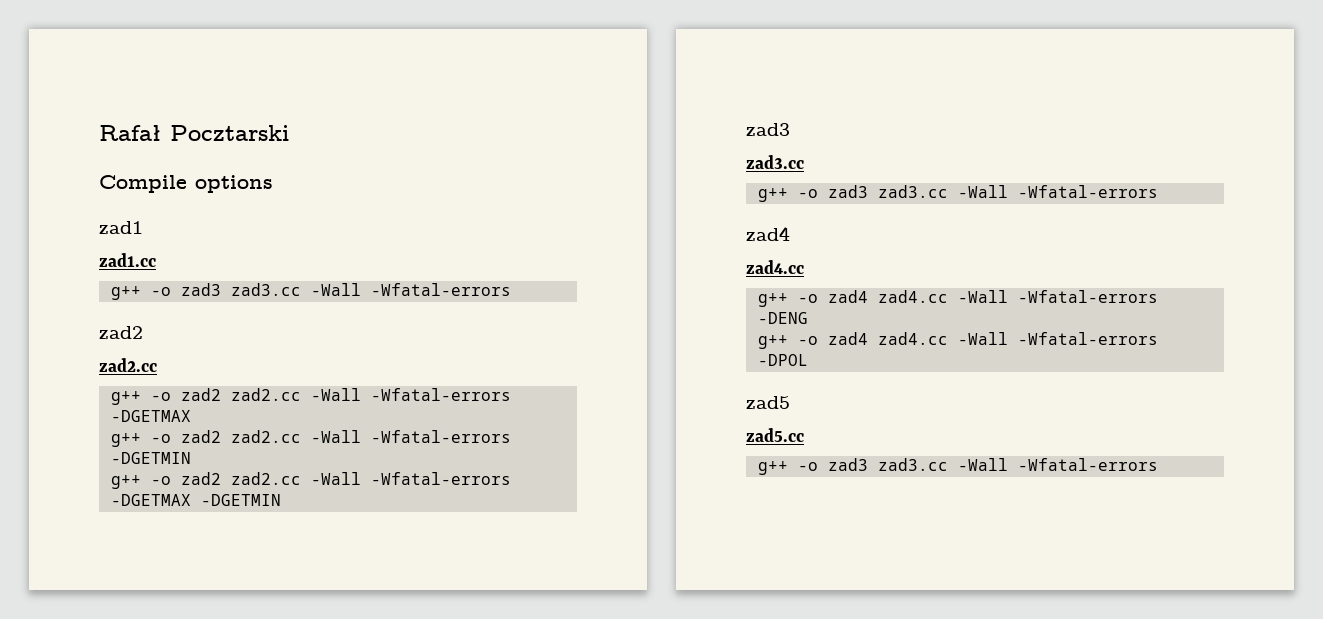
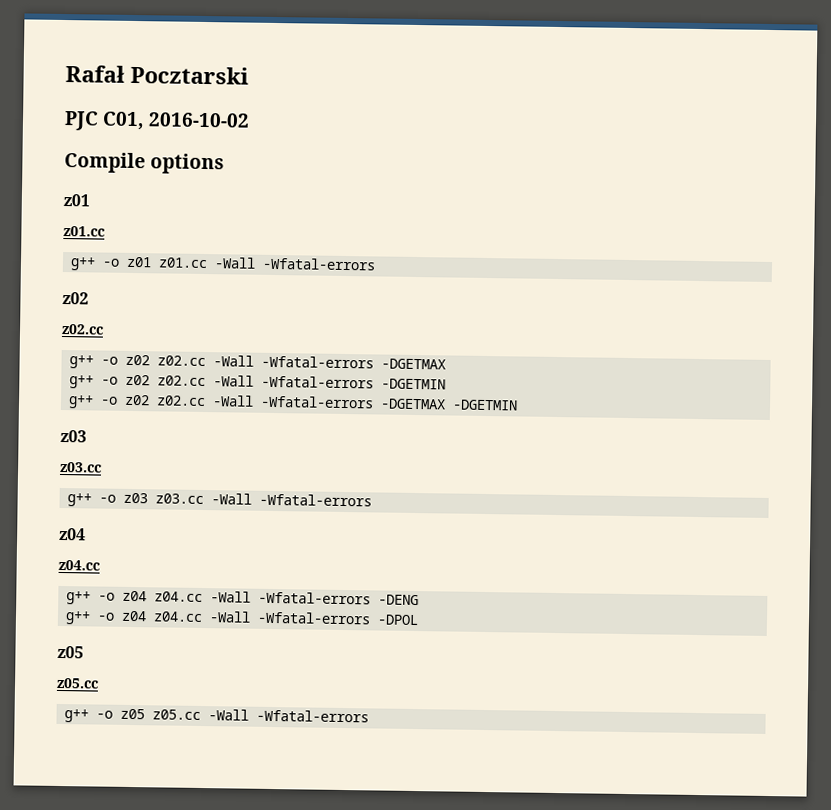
+ PJC C01, 2016-10-02
  Compile options
- zad1
- zad1.cc
- g++ -o zad3 zad3.cc -Wall -Wfatal-errors
- zad2
- zad2.cc
- g++ -o zad2 zad2.cc -Wall -Wfatal-errors -DGETMAX
+ z01
+ z01.cc
+ g++ -o z01 z01.cc -Wall -Wfatal-errors
+ z02
+ z02.cc
+ g++ -o z02 z02.cc -Wall -Wfatal-errors -DGETMAX
- g++ -o zad2 zad2.cc -Wall -Wfatal-errors -DGETMIN
+ g++ -o z02 z02.cc -Wall -Wfatal-errors -DGETMIN
- g++ -o zad2 zad2.cc -Wall -Wfatal-errors -DGETMAX -DGETMIN
- zad3
- zad3.cc
- g++ -o zad3 zad3.cc -Wall -Wfatal-errors
- zad4
- zad4.cc
- g++ -o zad4 zad4.cc -Wall -Wfatal-errors -DENG
+ g++ -o z02 z02.cc -Wall -Wfatal-errors -DGETMAX -DGETMIN
+ z03
+ z03.cc
+ g++ -o z03 z03.cc -Wall -Wfatal-errors
+ z04
+ z04.cc
+ g++ -o z04 z04.cc -Wall -Wfatal-errors -DENG
- g++ -o zad4 zad4.cc -Wall -Wfatal-errors -DPOL
- zad5
- zad5.cc
- g++ -o zad3 zad3.cc -Wall -Wfatal-errors
+ g++ -o z04 z04.cc -Wall -Wfatal-errors -DPOL
+ z05
+ z05.cc
+ g++ -o z05 z05.cc -Wall -Wfatal-errors

